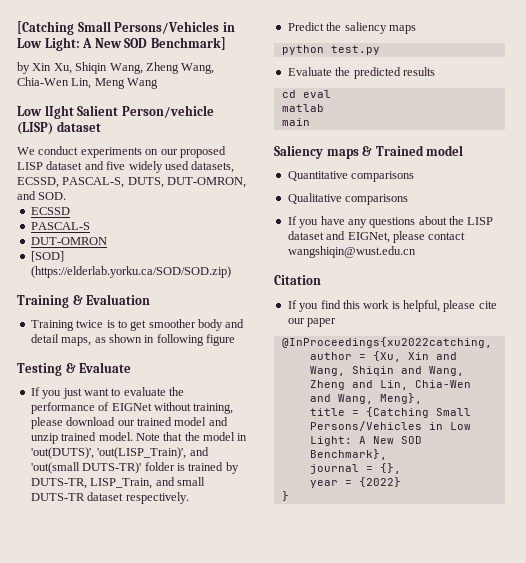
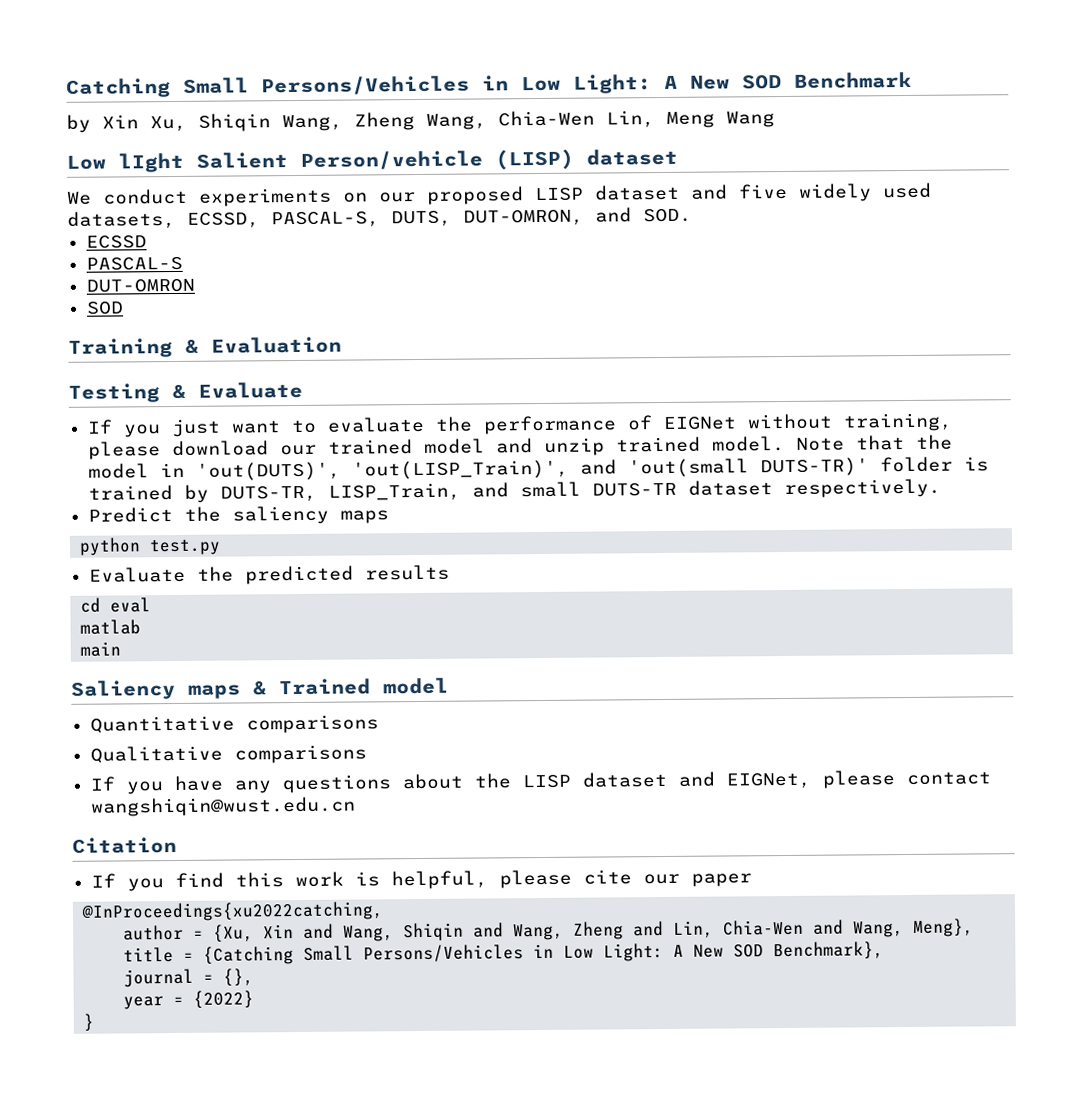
- [Catching Small Persons/Vehicles in Low Light: A New SOD Benchmark]
+ Catching Small Persons/Vehicles in Low Light: A New SOD Benchmark
  DUT-OMRON
- [SOD] (https://elderlab.yorku.ca/SOD/SOD.zip)
+ SOD
- Training twice is to get smoother body and detail maps, as shown in following figure

